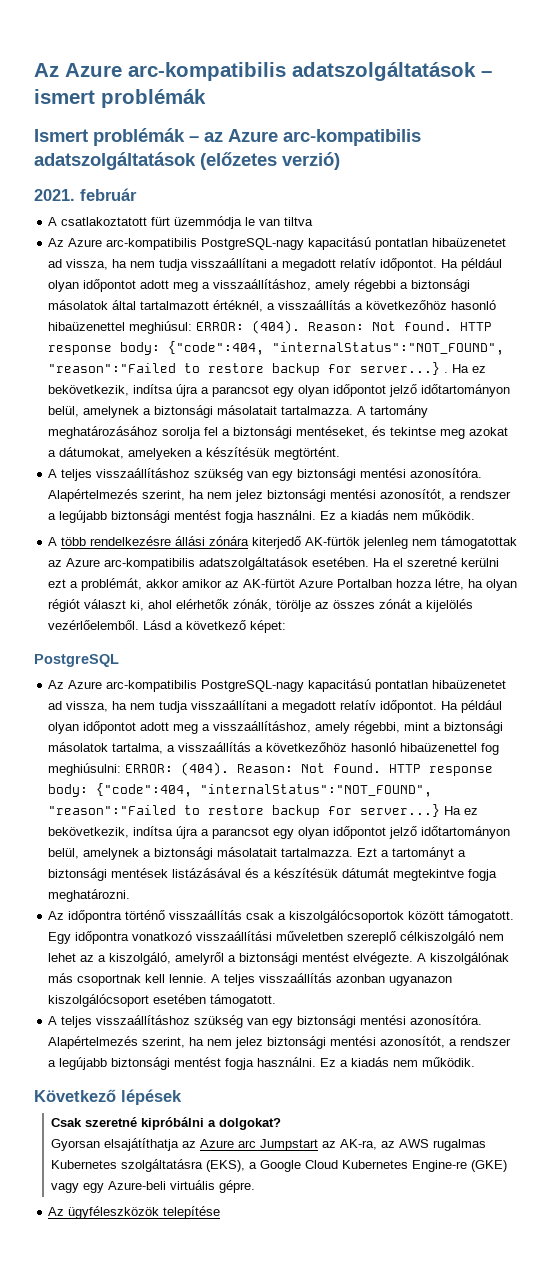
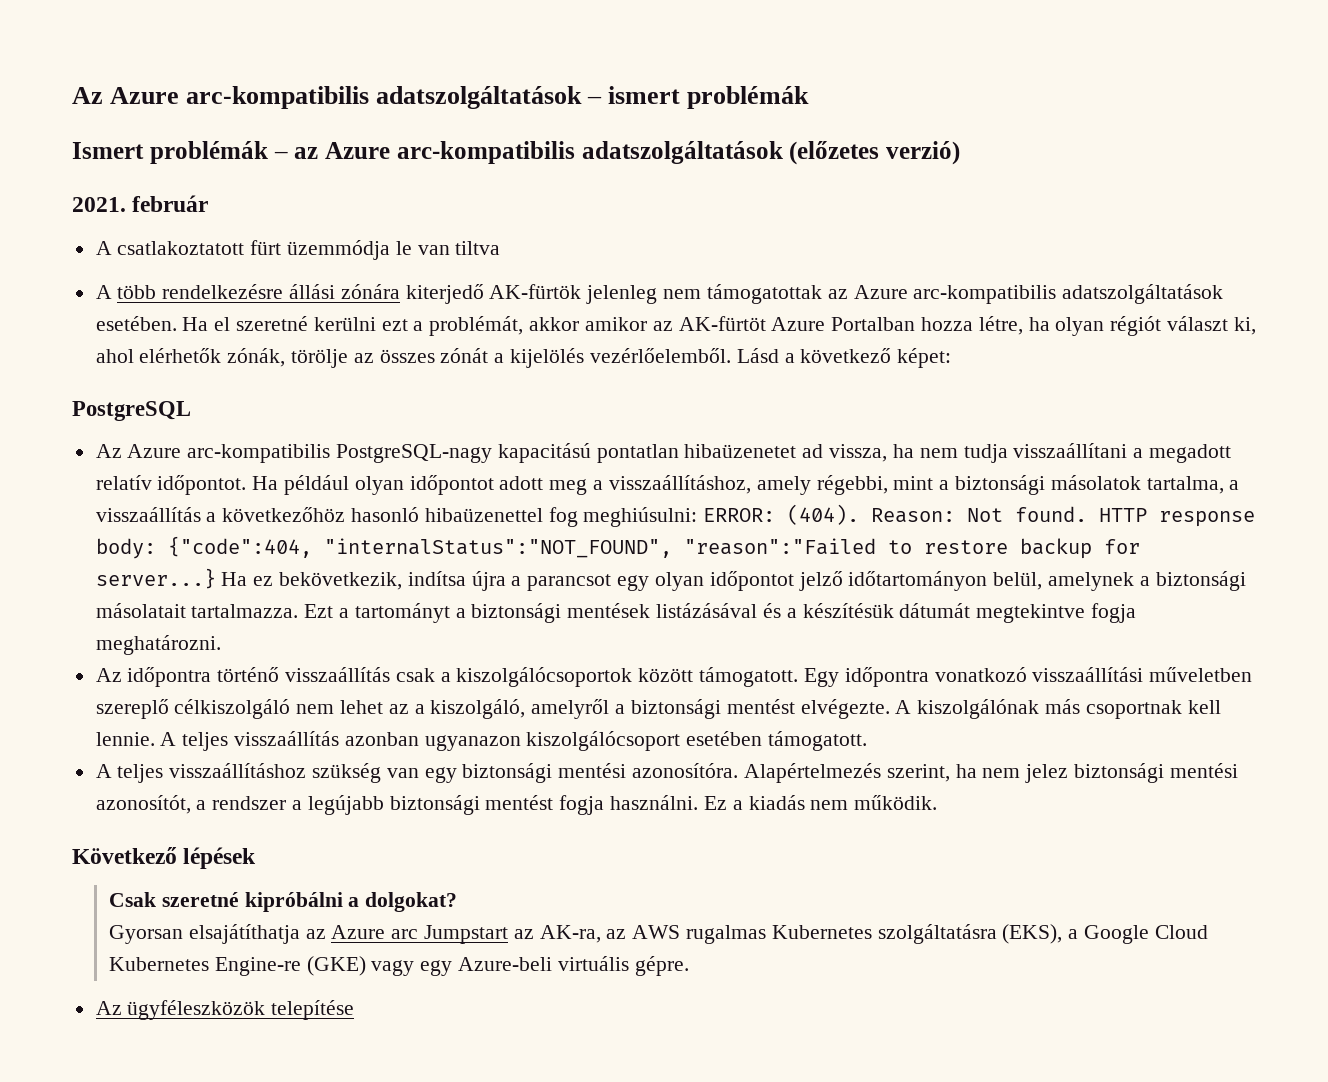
- Az Azure arc-kompatibilis PostgreSQL-nagy kapacitású pontatlan hibaüzenetet ad vissza, ha nem tudja visszaállítani a megadott relatív időpontot. Ha például olyan időpontot adott meg a visszaállításhoz, amely régebbi a biztonsági másolatok által tartalmazott értéknél, a visszaállítás a következőhöz hasonló hibaüzenettel meghiúsul: ERROR: (404). Reason: Not found. HTTP response body: {"code":404, "internalStatus":"NOT_FOUND", "reason":"Failed to restore backup for server...} . Ha ez bekövetkezik, indítsa újra a parancsot egy olyan időpontot jelző időtartományon belül, amelynek a biztonsági másolatait tartalmazza. A tartomány meghatározásához sorolja fel a biztonsági mentéseket, és tekintse meg azokat a dátumokat, amelyeken a készítésük megtörtént.
- A teljes visszaállításhoz szükség van egy biztonsági mentési azonosítóra. Alapértelmezés szerint, ha nem jelez biztonsági mentési azonosítót, a rendszer a legújabb biztonsági mentést fogja használni. Ez a kiadás nem működik.

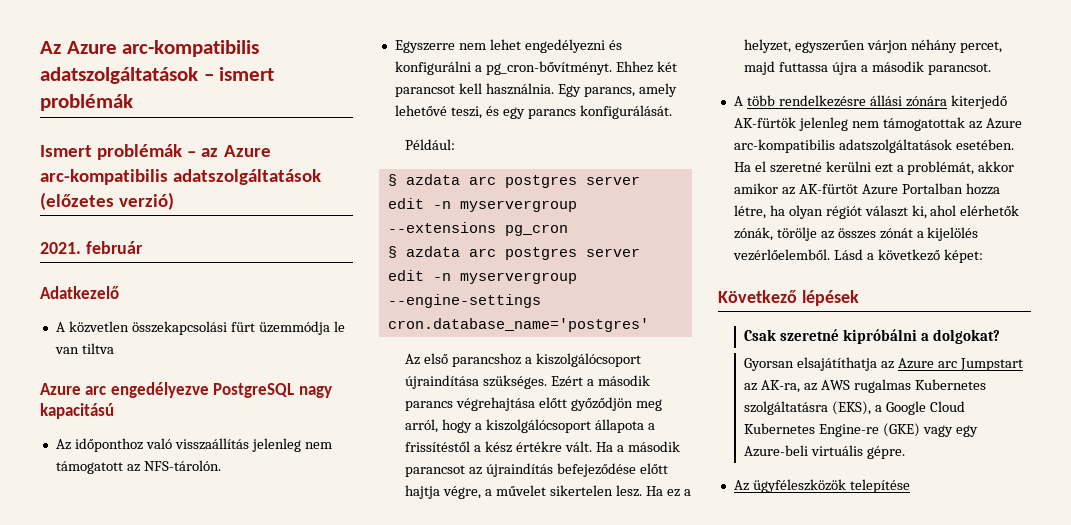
- A csatlakoztatott fürt üzemmódja le van tiltva
+ Adatkezelő
+ A közvetlen összekapcsolási fürt üzemmódja le van tiltva
+ Azure arc engedélyezve PostgreSQL nagy kapacitású
+ Az időponthoz való visszaállítás jelenleg nem támogatott az NFS-tárolón.
+ Egyszerre nem lehet engedélyezni és konfigurálni a pg_cron-bővítményt. Ehhez két parancsot kell használnia. Egy parancs, amely lehetővé teszi, és egy parancs konfigurálását.
+ Például:
+ § azdata arc postgres server edit -n myservergroup --extensions pg_cron
+ § azdata arc postgres server edit -n myservergroup --engine-settings cron.database_name='postgres'
+ Az első parancshoz a kiszolgálócsoport újraindítása szükséges. Ezért a második parancs végrehajtása előtt győződjön meg arról, hogy a kiszolgálócsoport állapota a frissítéstől a kész értékre vált. Ha a második parancsot az újraindítás befejeződése előtt hajtja végre, a művelet sikertelen lesz. Ha ez a helyzet, egyszerűen várjon néhány percet, majd futtassa újra a második parancsot.
- PostgreSQL
- Az Azure arc-kompatibilis PostgreSQL-nagy kapacitású pontatlan hibaüzenetet ad vissza, ha nem tudja visszaállítani a megadott relatív időpontot. Ha például olyan időpontot adott meg a visszaállításhoz, amely régebbi, mint a biztonsági másolatok tartalma, a visszaállítás a következőhöz hasonló hibaüzenettel fog meghiúsulni: ERROR: (404). Reason: Not found. HTTP response body: {"code":404, "internalStatus":"NOT_FOUND", "reason":"Failed to restore backup for server...} Ha ez bekövetkezik, indítsa újra a parancsot egy olyan időpontot jelző időtartományon belül, amelynek a biztonsági másolatait tartalmazza. Ezt a tartományt a biztonsági mentések listázásával és a készítésük dátumát megtekintve fogja meghatározni.
- Az időpontra történő visszaállítás csak a kiszolgálócsoportok között támogatott. Egy időpontra vonatkozó visszaállítási műveletben szereplő célkiszolgáló nem lehet az a kiszolgáló, amelyről a biztonsági mentést elvégezte. A kiszolgálónak más csoportnak kell lennie. A teljes visszaállítás azonban ugyanazon kiszolgálócsoport esetében támogatott.
- A teljes visszaállításhoz szükség van egy biztonsági mentési azonosítóra. Alapértelmezés szerint, ha nem jelez biztonsági mentési azonosítót, a rendszer a legújabb biztonsági mentést fogja használni. Ez a kiadás nem működik.

